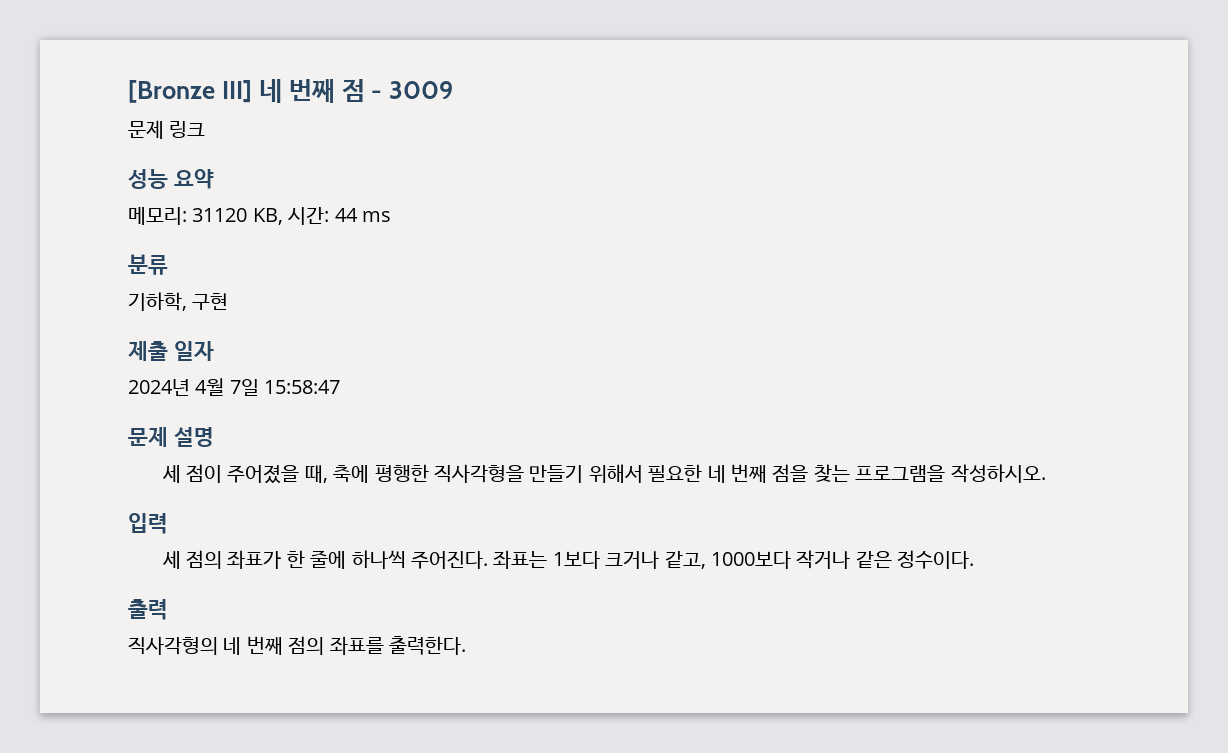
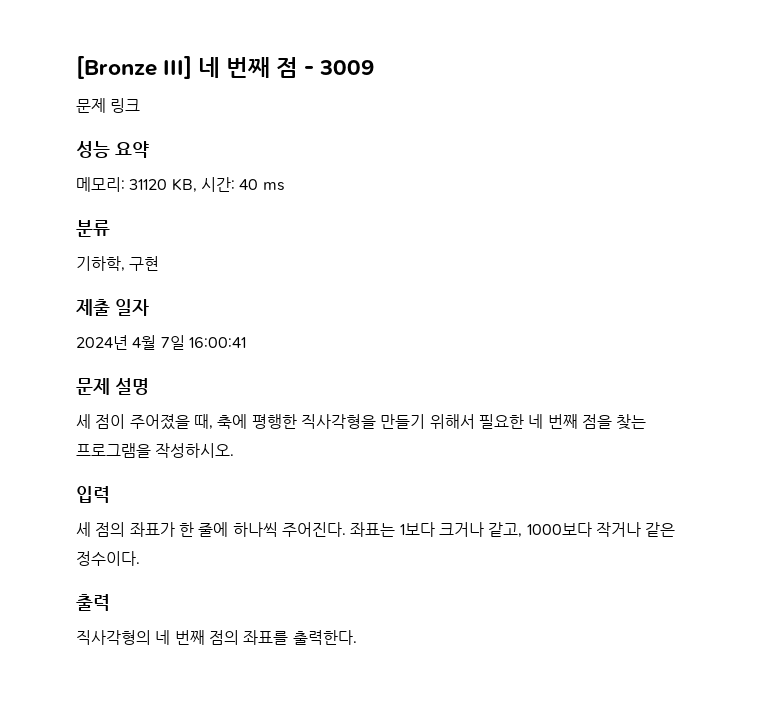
- 메모리: 31120 KB, 시간: 44 ms
+ 메모리: 31120 KB, 시간: 40 ms
- 2024년 4월 7일 15:58:47
+ 2024년 4월 7일 16:00:41

